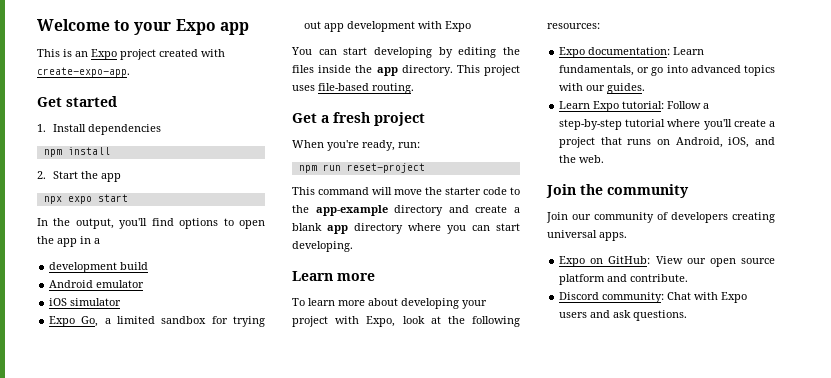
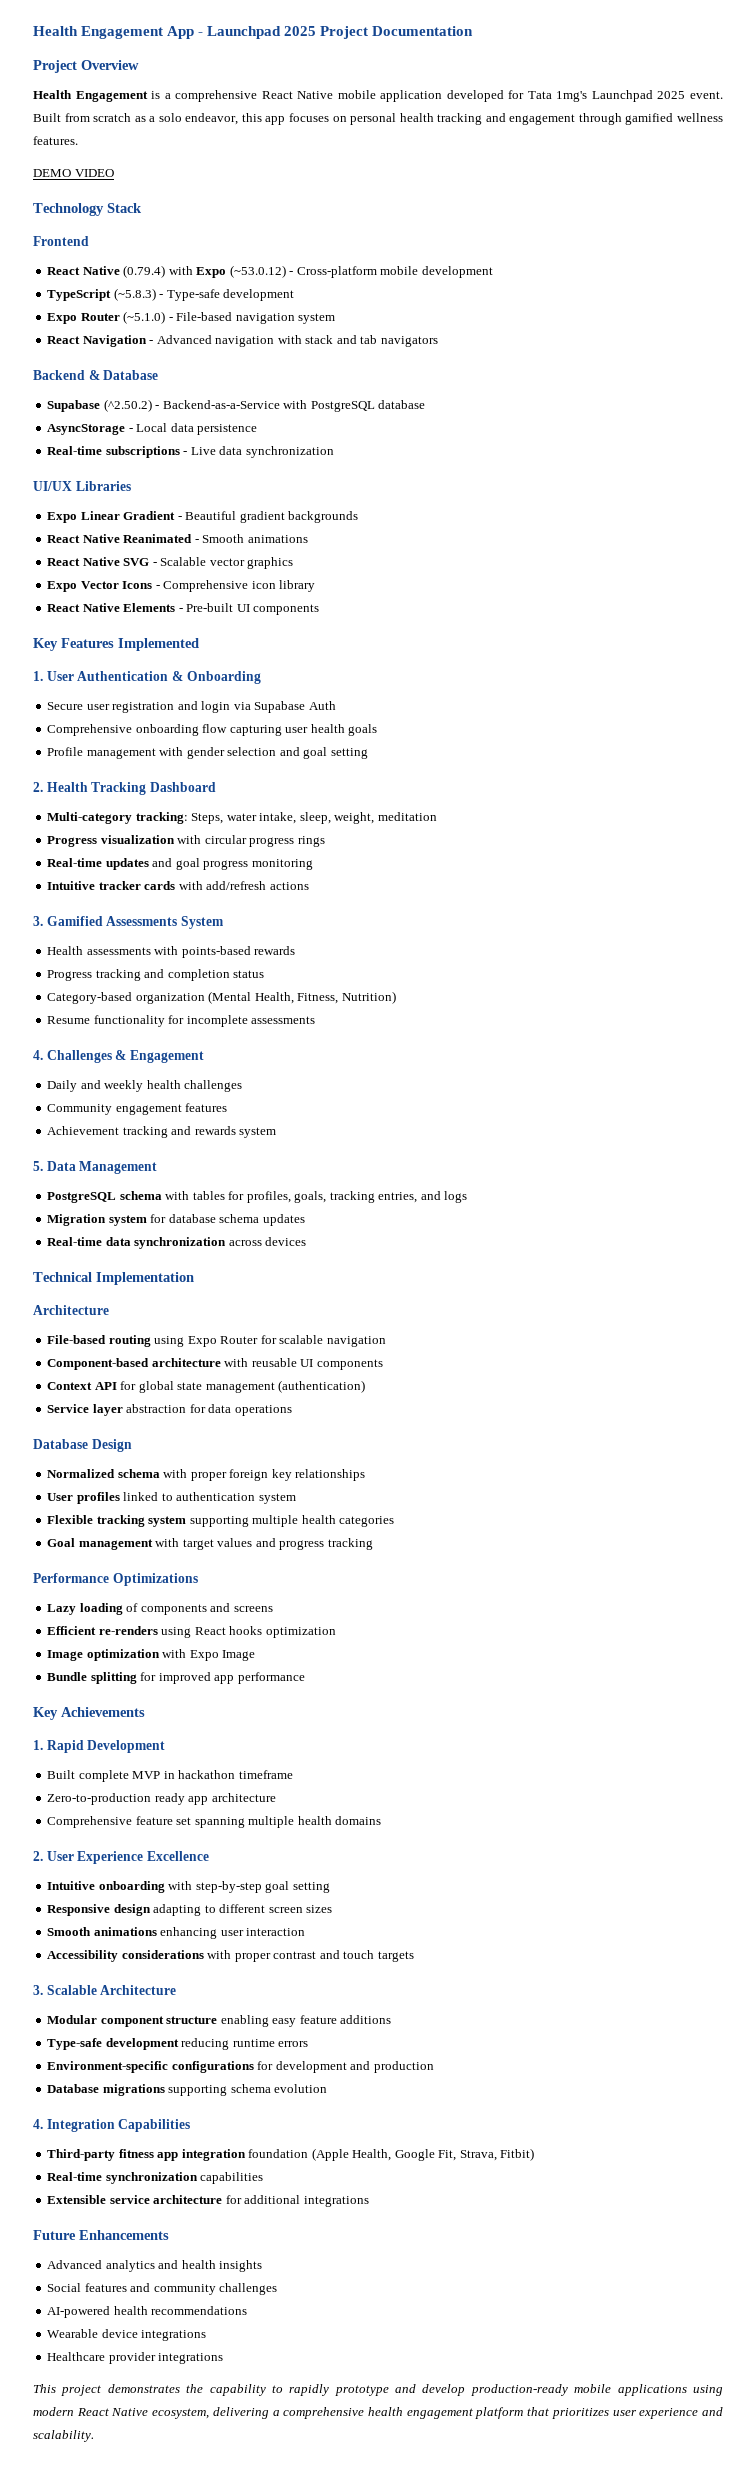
- Welcome to your Expo app
- This is an Expo project created with create-expo-app.
- Get started
- 1. Install dependencies
- npm install
- 2. Start the app
- npx expo start
- In the output, you'll find options to open the app in a
- development build
- Android emulator
- iOS simulator
- Expo Go, a limited sandbox for trying out app development with Expo
- You can start developing by editing the files inside the app directory. This project uses file-based routing.
- Get a fresh project
- When you're ready, run:
- npm run reset-project
- This command will move the starter code to the app-example directory and create a blank app directory where you can start developing.
- Learn more
- To learn more about developing your project with Expo, look at the following resources:
- Expo documentation: Learn fundamentals, or go into advanced topics with our guides.
- Learn Expo tutorial: Follow a step-by-step tutorial where you'll create a project that runs on Android, iOS, and the web.
- Join the community
- Join our community of developers creating universal apps.
- Expo on GitHub: View our open source platform and contribute.
- Discord community: Chat with Expo users and ask questions.
+ Health Engagement App - Launchpad 2025 Project Documentation
+ Project Overview
+ Health Engagement is a comprehensive React Native mobile application developed for Tata 1mg's Launchpad 2025 event. Built from scratch as a solo endeavor, this app focuses on personal health tracking and engagement through gamified wellness features.
+ DEMO VIDEO
+ Technology Stack
+ Frontend
+ React Native (0.79.4) with Expo (~53.0.12) - Cross-platform mobile development
+ TypeScript (~5.8.3) - Type-safe development
+ Expo Router (~5.1.0) - File-based navigation system
+ React Navigation - Advanced navigation with stack and tab navigators
+ Backend & Database
+ Supabase (^2.50.2) - Backend-as-a-Service with PostgreSQL database
+ AsyncStorage - Local data persistence
+ Real-time subscriptions - Live data synchronization
+ UI/UX Libraries
+ Expo Linear Gradient - Beautiful gradient backgrounds
+ React Native Reanimated - Smooth animations
+ React Native SVG - Scalable vector graphics
+ Expo Vector Icons - Comprehensive icon library
+ React Native Elements - Pre-built UI components
+ Key Features Implemented
+ 1. User Authentication & Onboarding
+ Secure user registration and login via Supabase Auth
+ Comprehensive onboarding flow capturing user health goals
+ Profile management with gender selection and goal setting
+ 2. Health Tracking Dashboard
+ Multi-category tracking: Steps, water intake, sleep, weight, meditation
+ Progress visualization with circular progress rings
+ Real-time updates and goal progress monitoring
+ Intuitive tracker cards with add/refresh actions
+ 3. Gamified Assessments System
+ Health assessments with points-based rewards
+ Progress tracking and completion status
+ Category-based organization (Mental Health, Fitness, Nutrition)
+ Resume functionality for incomplete assessments
+ 4. Challenges & Engagement
+ Daily and weekly health challenges
+ Community engagement features
+ Achievement tracking and rewards system
+ 5. Data Management
+ PostgreSQL schema with tables for profiles, goals, tracking entries, and logs
+ Migration system for database schema updates
+ Real-time data synchronization across devices
+ Technical Implementation
+ Architecture
+ File-based routing using Expo Router for scalable navigation
+ Component-based architecture with reusable UI components
+ Context API for global state management (authentication)
+ Service layer abstraction for data operations
+ Database Design
+ Normalized schema with proper foreign key relationships
+ User profiles linked to authentication system
+ Flexible tracking system supporting multiple health categories
+ Goal management with target values and progress tracking
+ Performance Optimizations
+ Lazy loading of components and screens
+ Efficient re-renders using React hooks optimization
+ Image optimization with Expo Image
+ Bundle splitting for improved app performance
+ Key Achievements
+ 1. Rapid Development
+ Built complete MVP in hackathon timeframe
+ Zero-to-production ready app architecture
+ Comprehensive feature set spanning multiple health domains
+ 2. User Experience Excellence
+ Intuitive onboarding with step-by-step goal setting
+ Responsive design adapting to different screen sizes
+ Smooth animations enhancing user interaction
+ Accessibility considerations with proper contrast and touch targets
+ 3. Scalable Architecture
+ Modular component structure enabling easy feature additions
+ Type-safe development reducing runtime errors
+ Environment-specific configurations for development and production
+ Database migrations supporting schema evolution
+ 4. Integration Capabilities
+ Third-party fitness app integration foundation (Apple Health, Google Fit, Strava, Fitbit)
+ Real-time synchronization capabilities
+ Extensible service architecture for additional integrations
+ Future Enhancements
+ Advanced analytics and health insights
+ Social features and community challenges
+ AI-powered health recommendations
+ Wearable device integrations
+ Healthcare provider integrations
+ This project demonstrates the capability to rapidly prototype and develop production-ready mobile applications using modern React Native ecosystem, delivering a comprehensive health engagement platform that prioritizes user experience and scalability.

